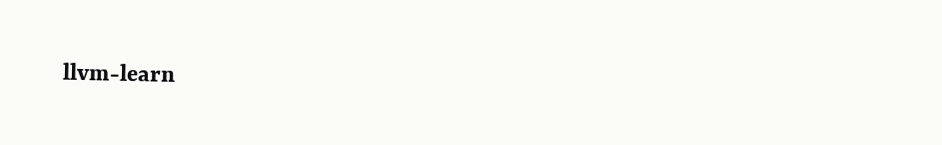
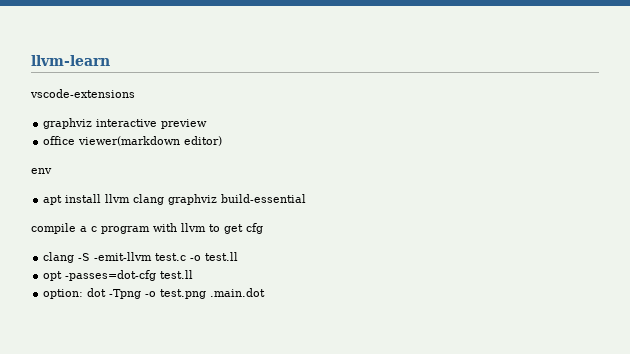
+ vscode-extensions
+ graphviz interactive preview
+ office viewer(markdown editor)
+ env
+ apt install llvm clang graphviz build-essential
+ compile a c program with llvm to get cfg
+ clang -S -emit-llvm test.c -o test.ll
+ opt -passes=dot-cfg test.ll
+ option: dot -Tpng -o test.png .main.dot

